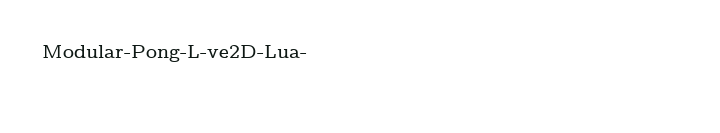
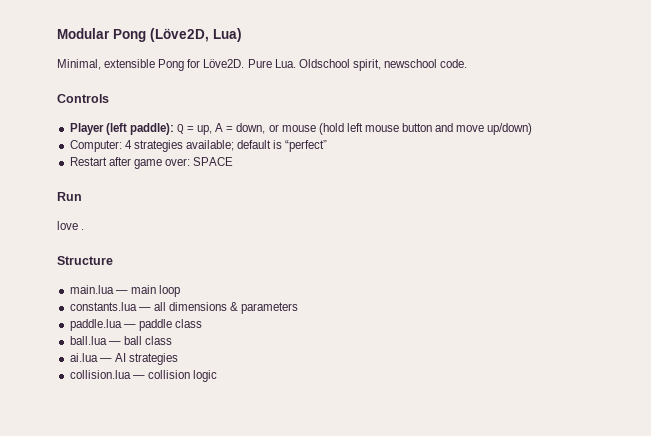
- Modular-Pong-L-ve2D-Lua-
+ Modular Pong (Löve2D, Lua)
+ Minimal, extensible Pong for Löve2D. Pure Lua. Oldschool spirit, newschool code.
+ Controls
+ Player (left paddle): Q = up, A = down, or mouse (hold left mouse button and move up/down)
+ Computer: 4 strategies available; default is “perfect”
+ Restart after game over: SPACE
+ Run
+ love .
+ Structure
+ main.lua — main loop
+ constants.lua — all dimensions & parameters
+ paddle.lua — paddle class
+ ball.lua — ball class
+ ai.lua — AI strategies
+ collision.lua — collision logic

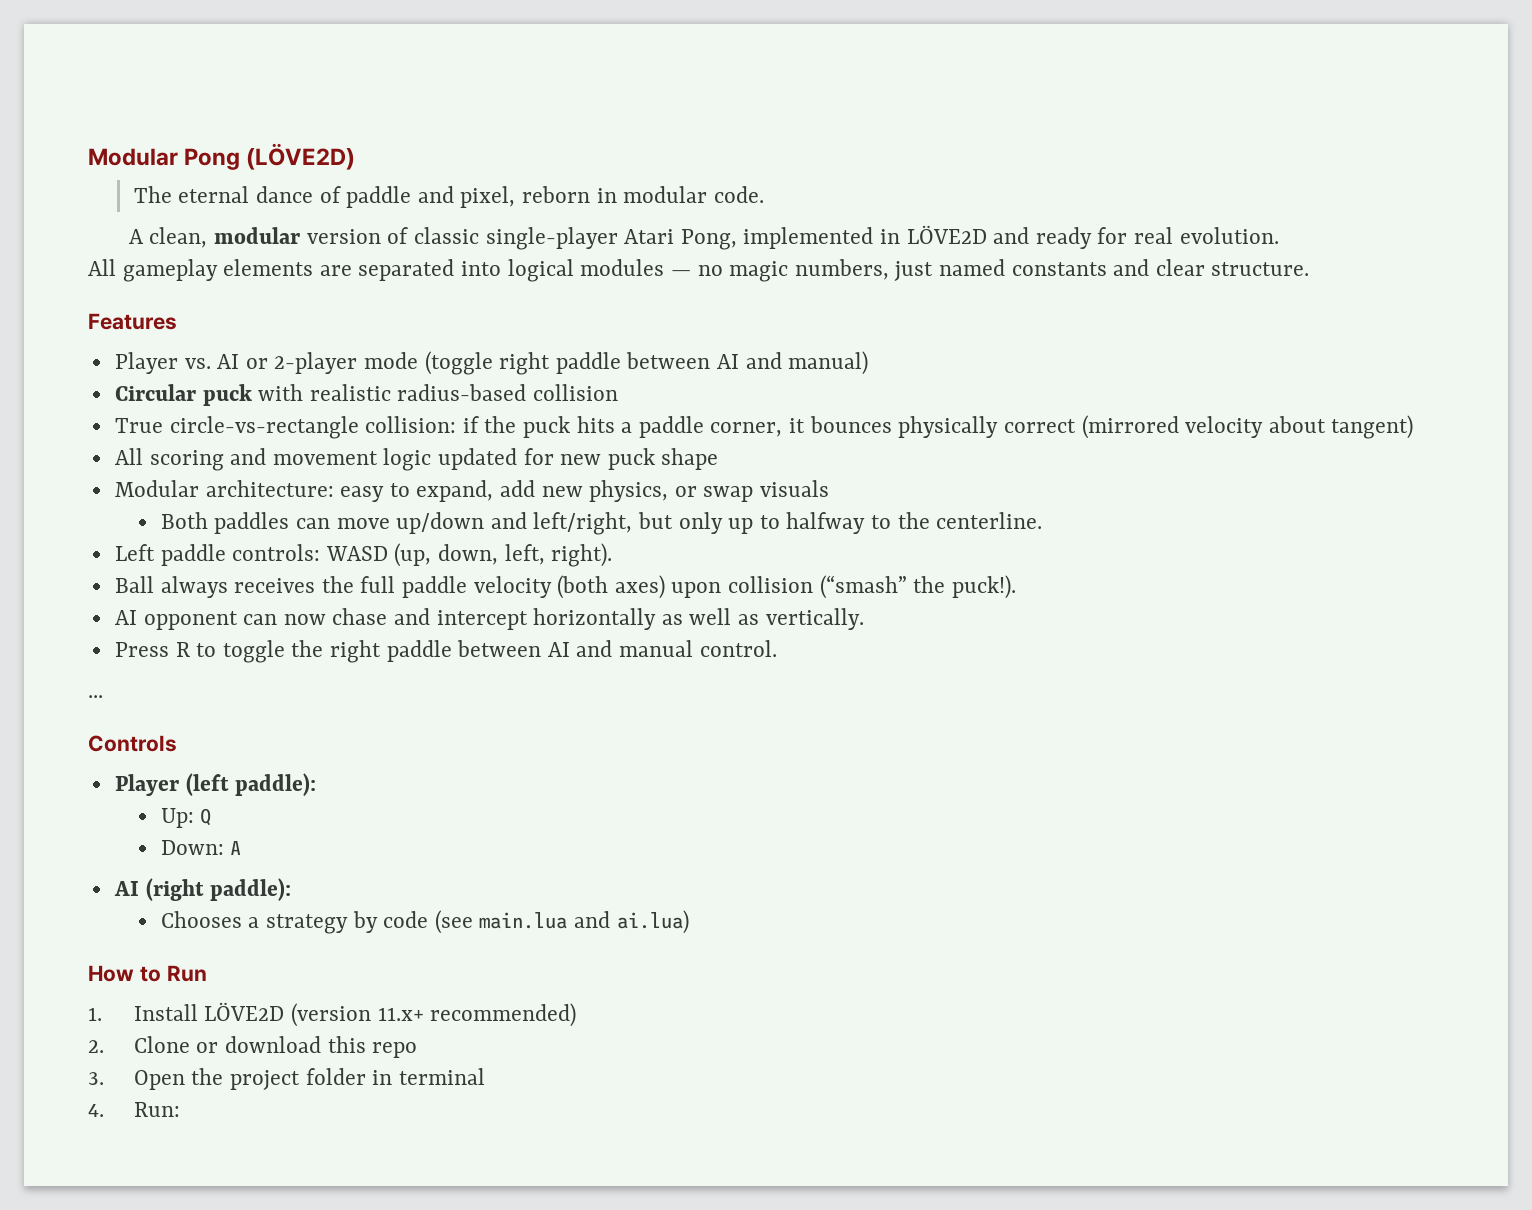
- Modular Pong (Löve2D, Lua)
- Minimal, extensible Pong for Löve2D. Pure Lua. Oldschool spirit, newschool code.
+ Modular Pong (LÖVE2D)
+ The eternal dance of paddle and pixel, reborn in modular code.
+ A clean, modular version of classic single-player Atari Pong, implemented in LÖVE2D and ready for real evolution.
+ All gameplay elements are separated into logical modules — no magic numbers, just named constants and clear structure.
+ Features
+ Player vs. AI or 2-player mode (toggle right paddle between AI and manual)
+ Circular puck with realistic radius-based collision
+ True circle-vs-rectangle collision: if the puck hits a paddle corner, it bounces physically correct (mirrored velocity about tangent)
+ All scoring and movement logic updated for new puck shape
+ Modular architecture: easy to expand, add new physics, or swap visuals
+ Both paddles can move up/down and left/right, but only up to halfway to the centerline.
+ Left paddle controls: WASD (up, down, left, right).
+ Ball always receives the full paddle velocity (both axes) upon collision (“smash” the puck!).
+ AI opponent can now chase and intercept horizontally as well as vertically.
+ Press R to toggle the right paddle between AI and manual control.
+ ...
- Player (left paddle): Q = up, A = down, or mouse (hold left mouse button and move up/down)
- Computer: 4 strategies available; default is “perfect”
- Restart after game over: SPACE
- Run
- love .
- Structure
- main.lua — main loop
- constants.lua — all dimensions & parameters
- paddle.lua — paddle class
- ball.lua — ball class
- ai.lua — AI strategies
- collision.lua — collision logic
+ Player (left paddle):
+ Up: Q
+ Down: A
+ AI (right paddle):
+ Chooses a strategy by code (see main.lua and ai.lua)
+ How to Run
+ 1. Install LÖVE2D (version 11.x+ recommended)
+ 2. Clone or download this repo
+ 3. Open the project folder in terminal
+ 4. Run:

